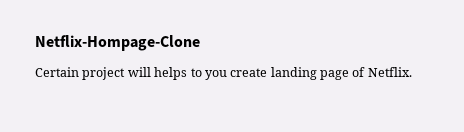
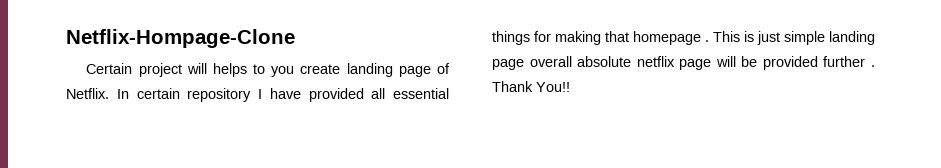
+ In certain repository I have provided all essential things for making that homepage . This is just simple landing page overall absolute netflix page will be provided further . Thank You!!

